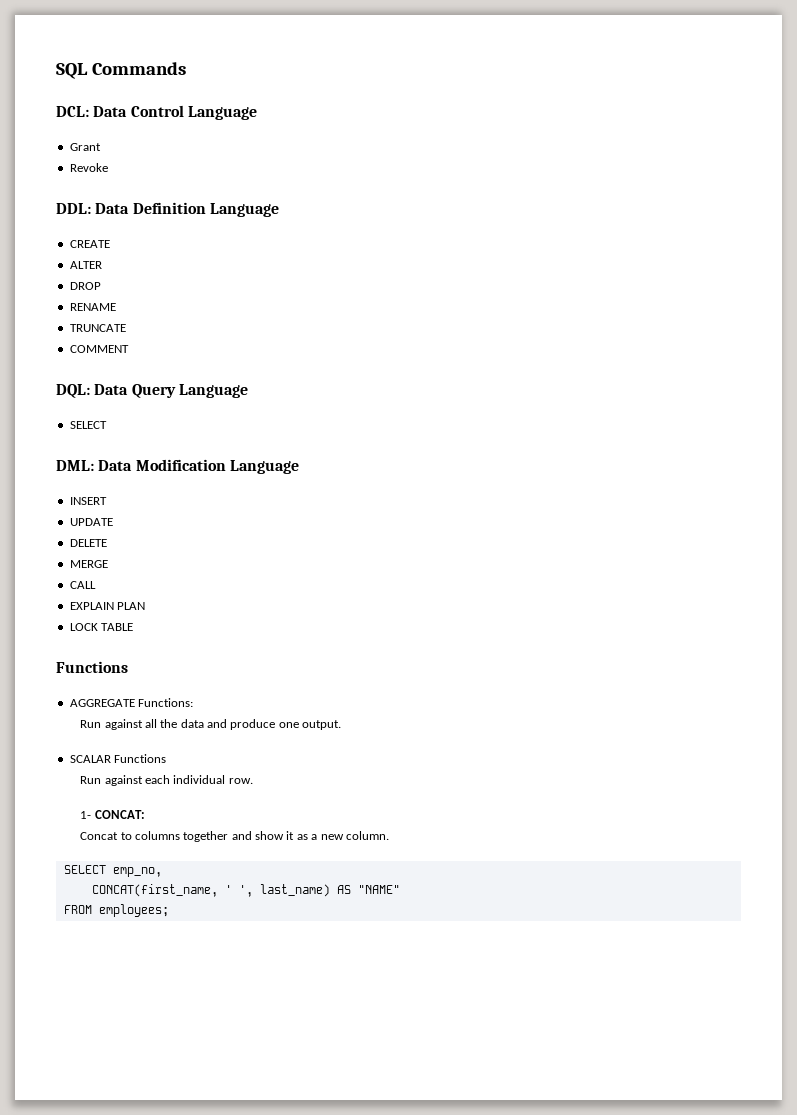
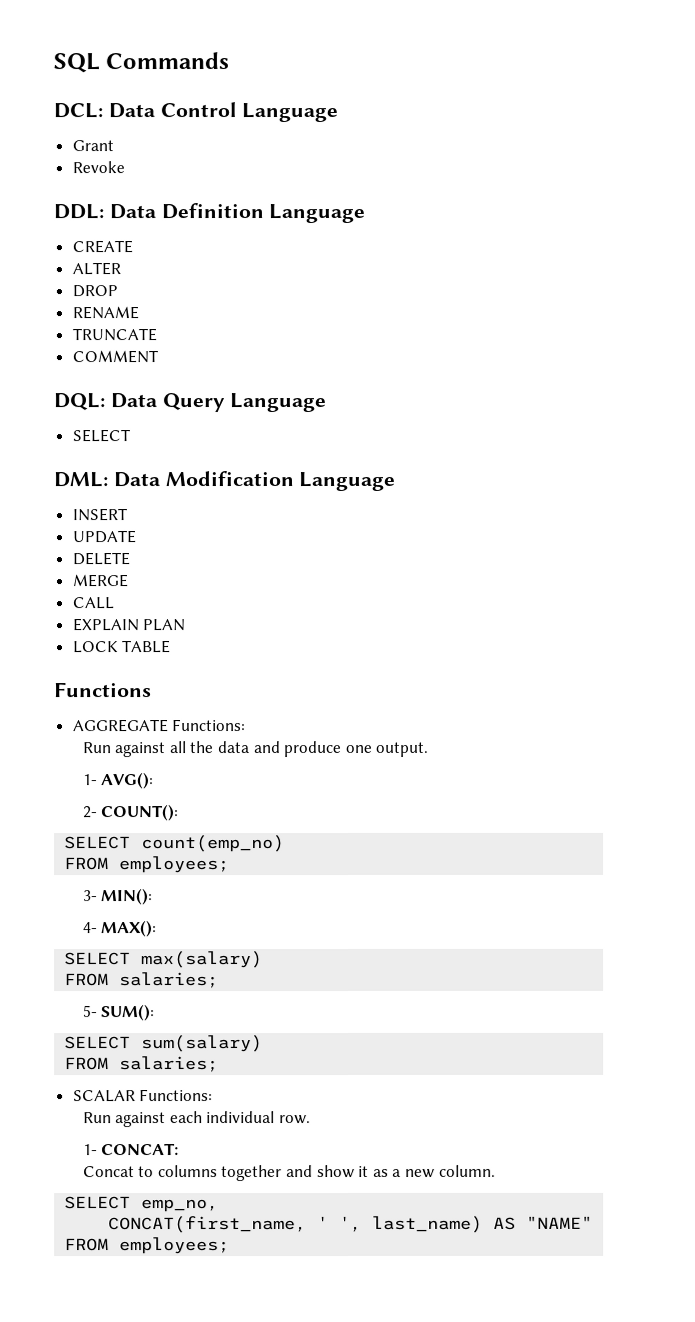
+ 1- AVG():
+ 2- COUNT():
+ SELECT count(emp_no)
+ FROM employees;
+ 3- MIN():
+ 4- MAX():
+ SELECT max(salary)
+ FROM salaries;
+ 5- SUM():
+ SELECT sum(salary)
+ FROM salaries;
- SCALAR Functions
+ SCALAR Functions:

